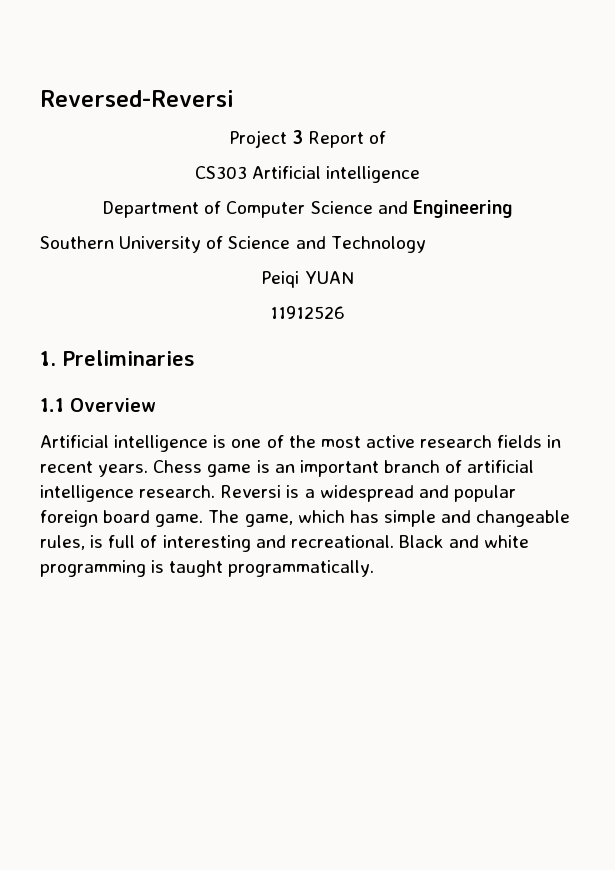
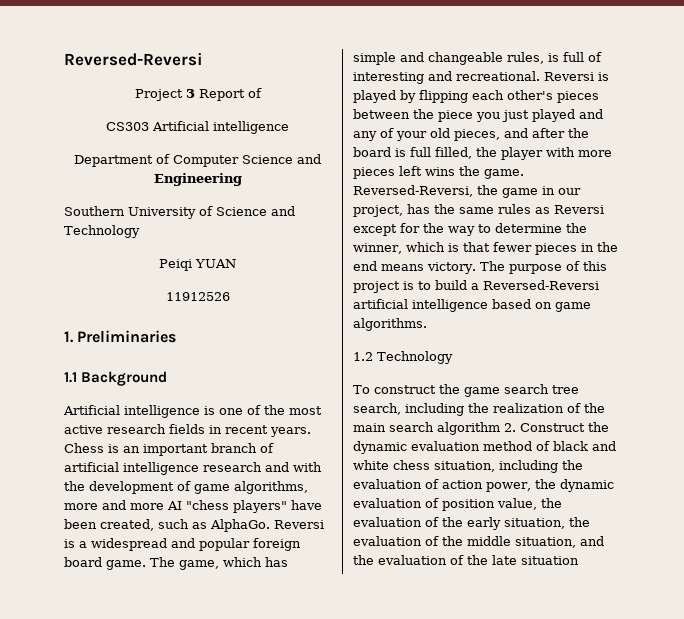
- 1.1 Overview
+ 1.1 Background
- Chess game is an important branch of artificial intelligence research.
+ Chess is an important branch of artificial intelligence research and with the development of game algorithms, more and more AI "chess players" have been created, such as AlphaGo.
- Black and white programming is taught programmatically.
+ Reversi is played by flipping each other's pieces between the piece you just played and any of your old pieces, and after the board is full filled, the player with more pieces left wins the game. Reversed-Reversi, the game in our project, has the same rules as Reversi except for the way to determine the winner, which is that fewer pieces in the end means victory. The purpose of this project is to build a Reversed-Reversi artificial intelligence based on game algorithms.
+ 1.2 Technology
+ To construct the game search tree search, including the realization of the main search algorithm 2. Construct the dynamic evaluation method of black and white chess situation, including the evaluation of action power, the dynamic evaluation of position value, the evaluation of the early situation, the evaluation of the middle situation, and the evaluation of the late situation

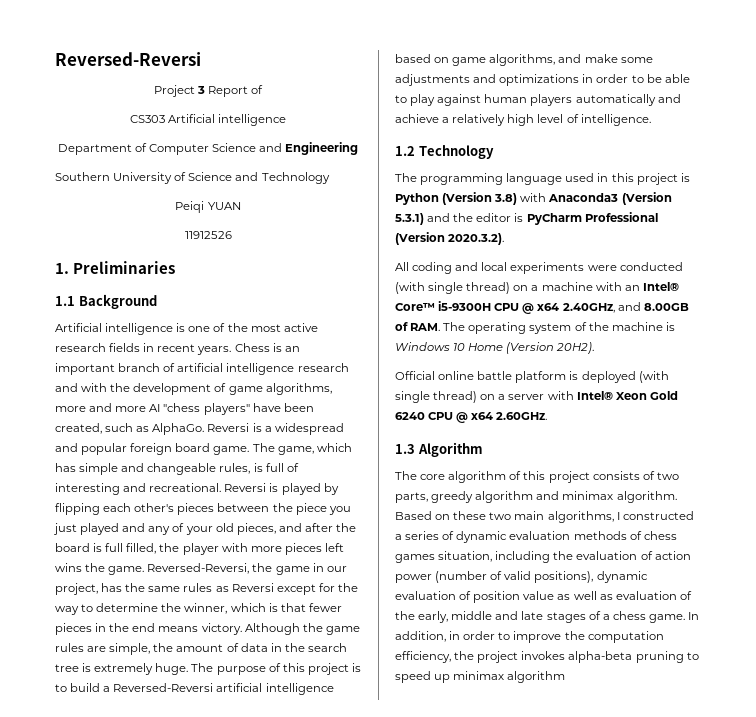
+ Although the game rules are simple, the amount of data in the search tree is extremely huge.
- The purpose of this project is to build a Reversed-Reversi artificial intelligence based on game algorithms.
+ The purpose of this project is to build a Reversed-Reversi artificial intelligence based on game algorithms, and make some adjustments and optimizations in order to be able to play against human players automatically and achieve a relatively high level of intelligence.
  1.2 Technology
- To construct the game search tree search, including the realization of the main search algorithm 2. Construct the dynamic evaluation method of black and white chess situation, including the evaluation of action power, the dynamic evaluation of position value, the evaluation of the early situation, the evaluation of the middle situation, and the evaluation of the late situation
+ The programming language used in this project is Python (Version 3.8) with Anaconda3 (Version 5.3.1) and the editor is PyCharm Professional (Version 2020.3.2).
+ All coding and local experiments were conducted (with single thread) on a machine with an Intel® Core™ i5-9300H CPU @ x64 2.40GHz, and 8.00GB of RAM. The operating system of the machine is Windows 10 Home (Version 20H2).
+ Official online battle platform is deployed (with single thread) on a server with Intel® Xeon Gold 6240 CPU @ x64 2.60GHz.
+ 1.3 Algorithm
+ The core algorithm of this project consists of two parts, greedy algorithm and minimax algorithm. Based on these two main algorithms, I constructed a series of dynamic evaluation methods of chess games situation, including the evaluation of action power (number of valid positions), dynamic evaluation of position value as well as evaluation of the early, middle and late stages of a chess game. In addition, in order to improve the computation efficiency, the project invokes alpha-beta pruning to speed up minimax algorithm

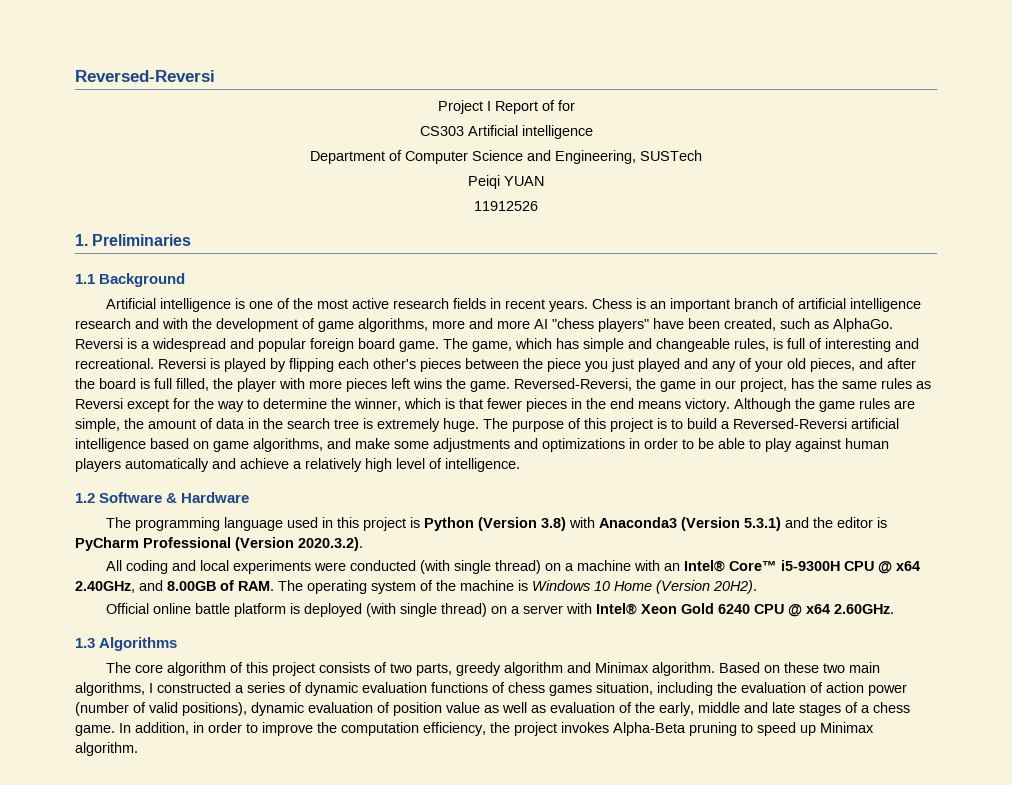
- Project 3 Report of
+ Project I Report of for
- Department of Computer Science and Engineering
- Southern University of Science and Technology
+ Department of Computer Science and Engineering, SUSTech
- 1.2 Technology
+ 1.2 Software & Hardware
- 1.3 Algorithm
+ 1.3 Algorithms
- The core algorithm of this project consists of two parts, greedy algorithm and minimax algorithm.
+ The core algorithm of this project consists of two parts, greedy algorithm and Minimax algorithm.
- Based on these two main algorithms, I constructed a series of dynamic evaluation methods of chess games situation, including the evaluation of action power (number of valid positions), dynamic evaluation of position value as well as evaluation of the early, middle and late stages of a chess game.
+ Based on these two main algorithms, I constructed a series of dynamic evaluation functions of chess games situation, including the evaluation of action power (number of valid positions), dynamic evaluation of position value as well as evaluation of the early, middle and late stages of a chess game.
- In addition, in order to improve the computation efficiency, the project invokes alpha-beta pruning to speed up minimax algorithm
+ In addition, in order to improve the computation efficiency, the project invokes Alpha-Beta pruning to speed up Minimax algorithm.

